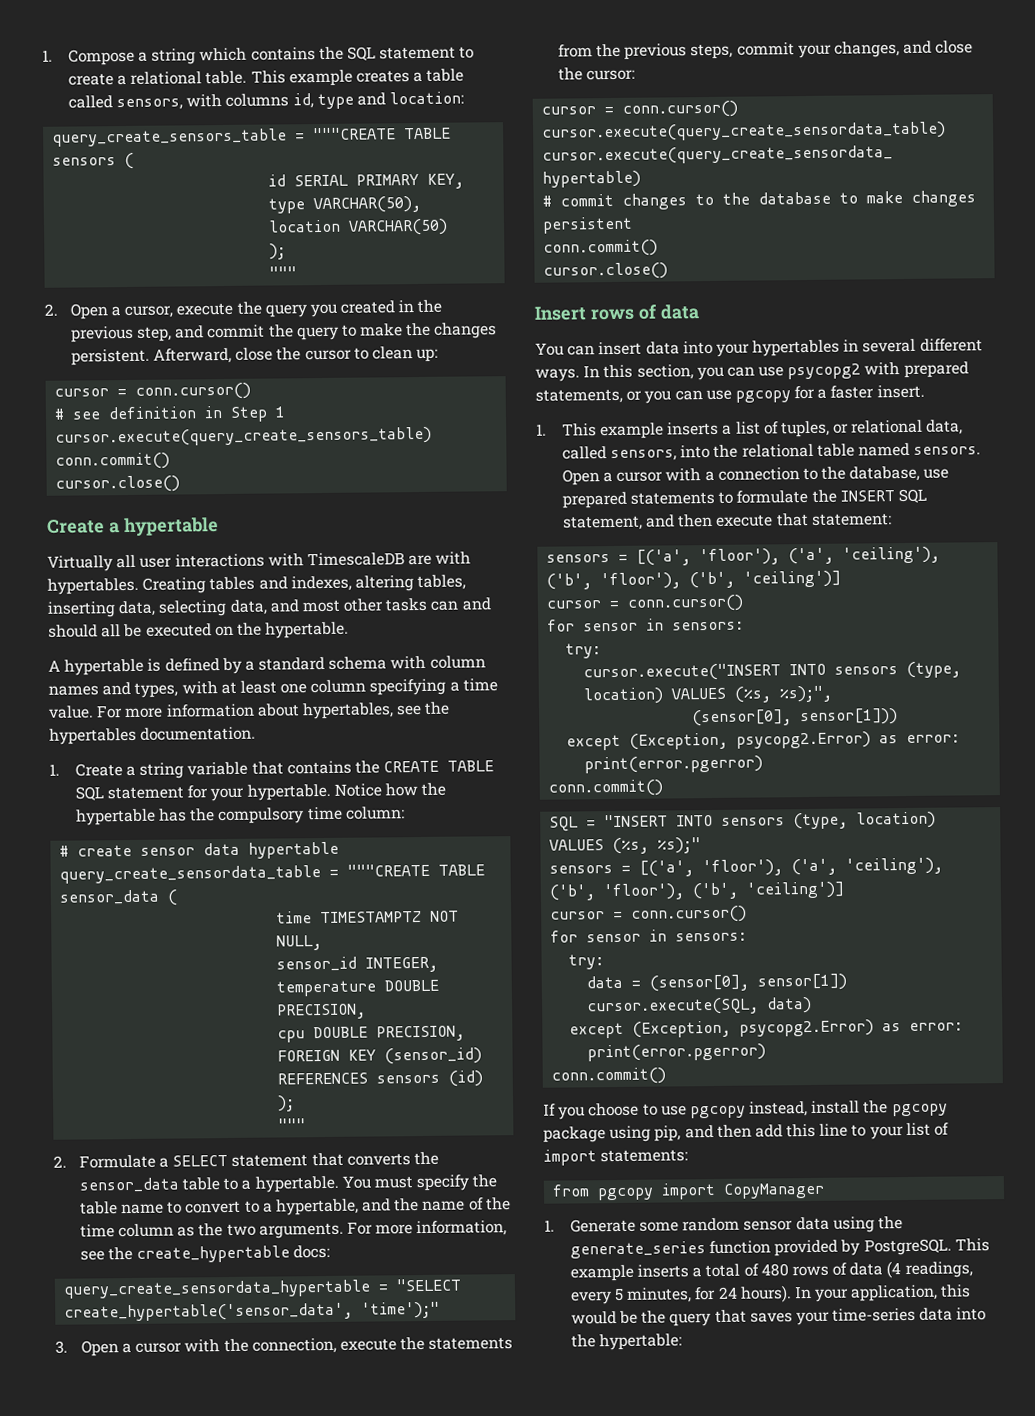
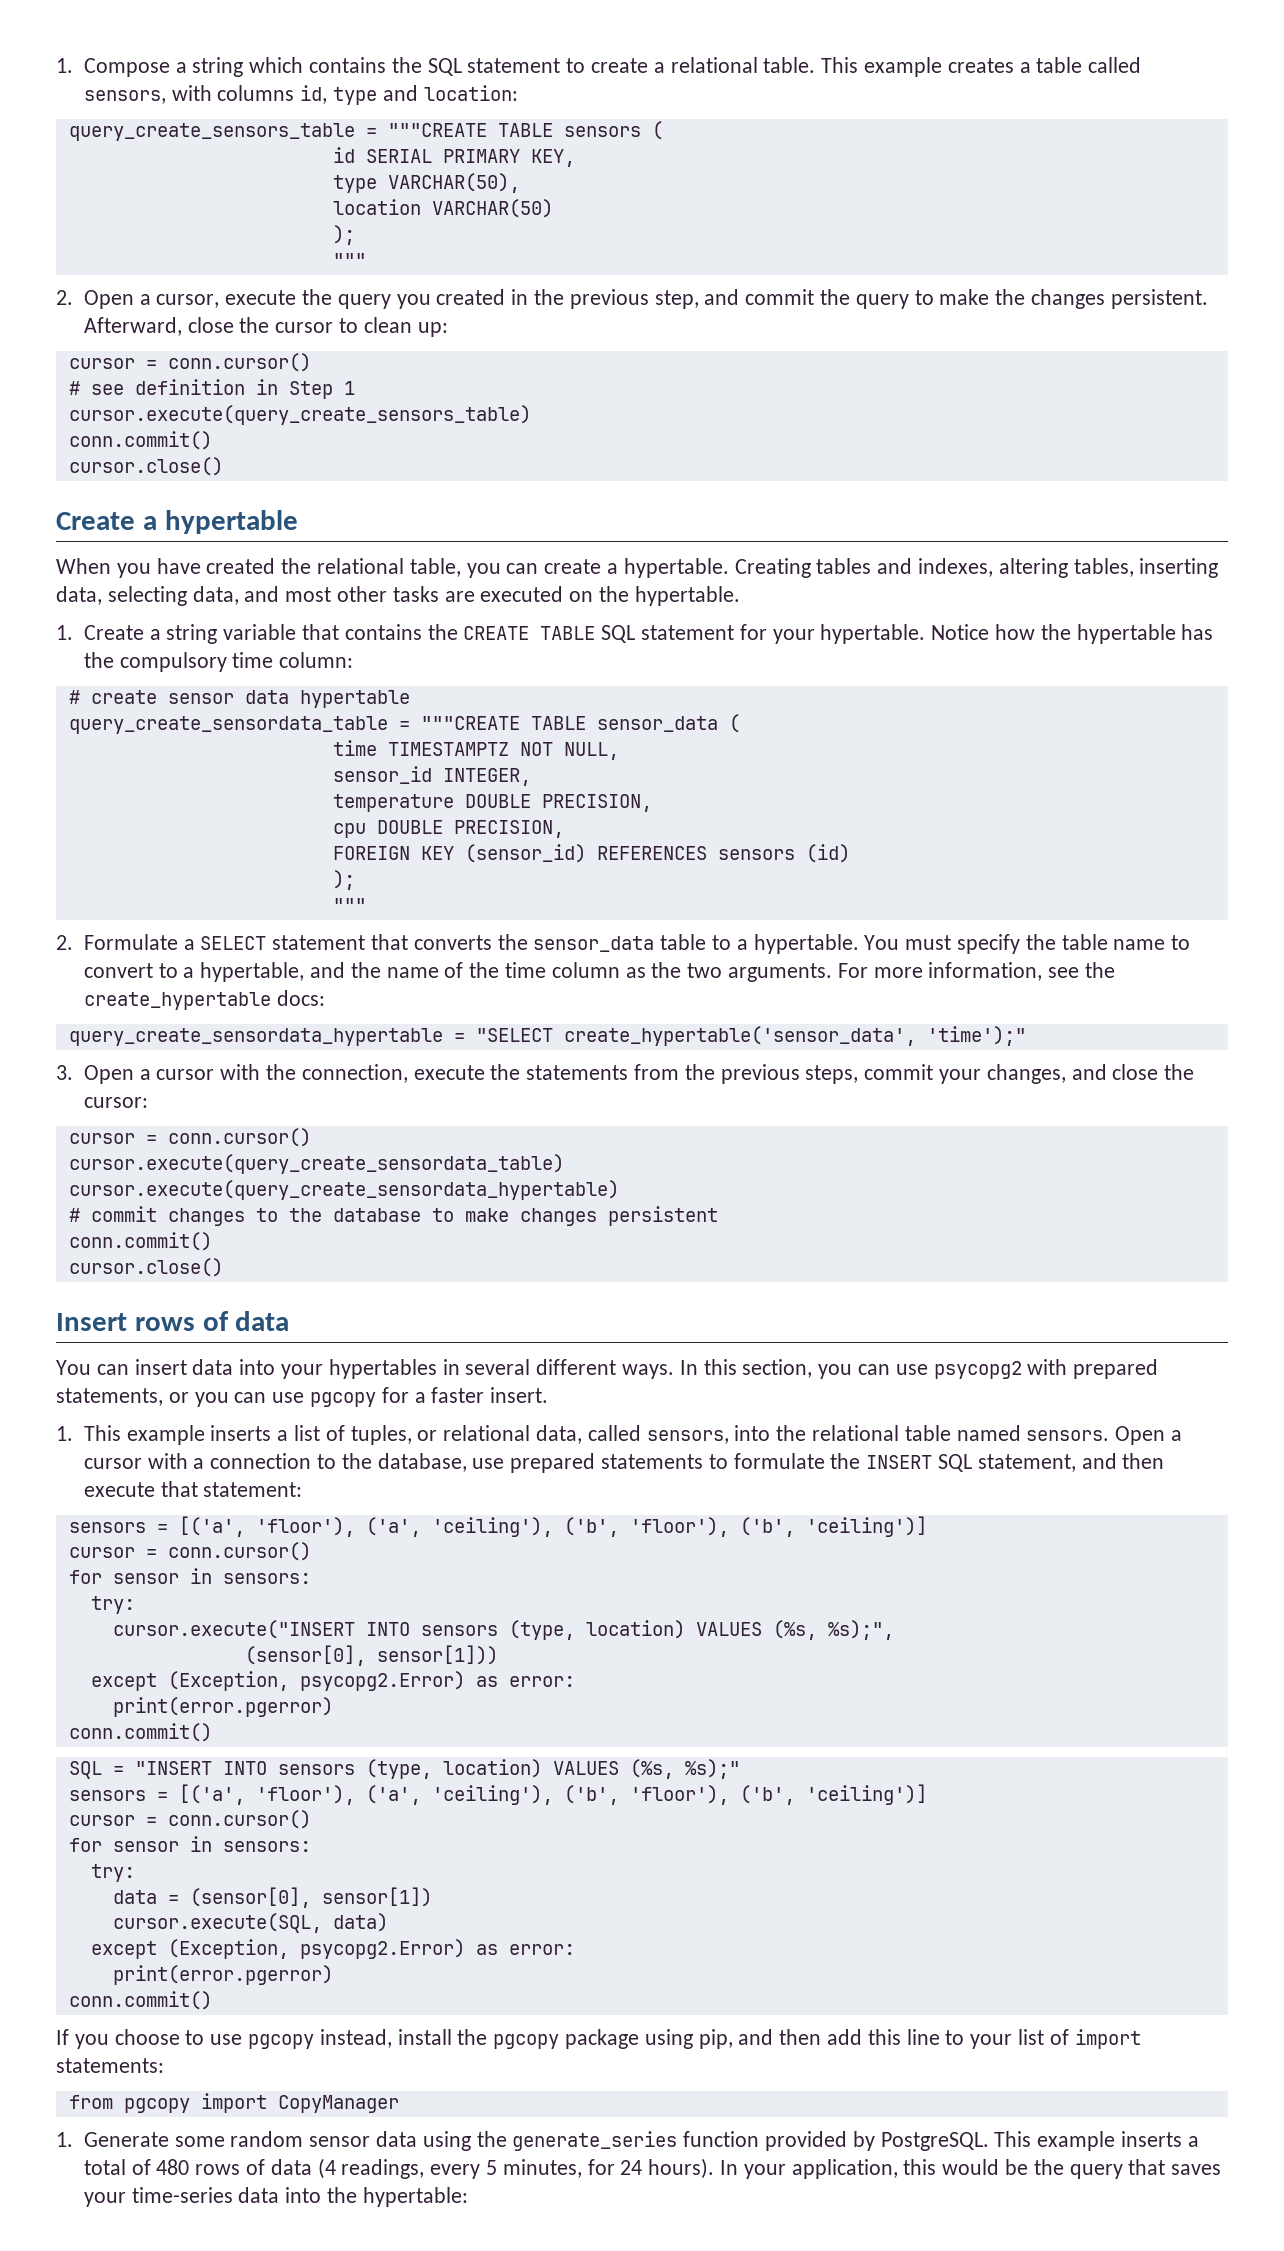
- Virtually all user interactions with TimescaleDB are with hypertables.
+ When you have created the relational table, you can create a hypertable.
- Creating tables and indexes, altering tables, inserting data, selecting data, and most other tasks can and should all be executed on the hypertable.
+ Creating tables and indexes, altering tables, inserting data, selecting data, and most other tasks are executed on the hypertable.
- A hypertable is defined by a standard schema with column names and types, with at least one column specifying a time value. For more information about hypertables, see the hypertables documentation.

